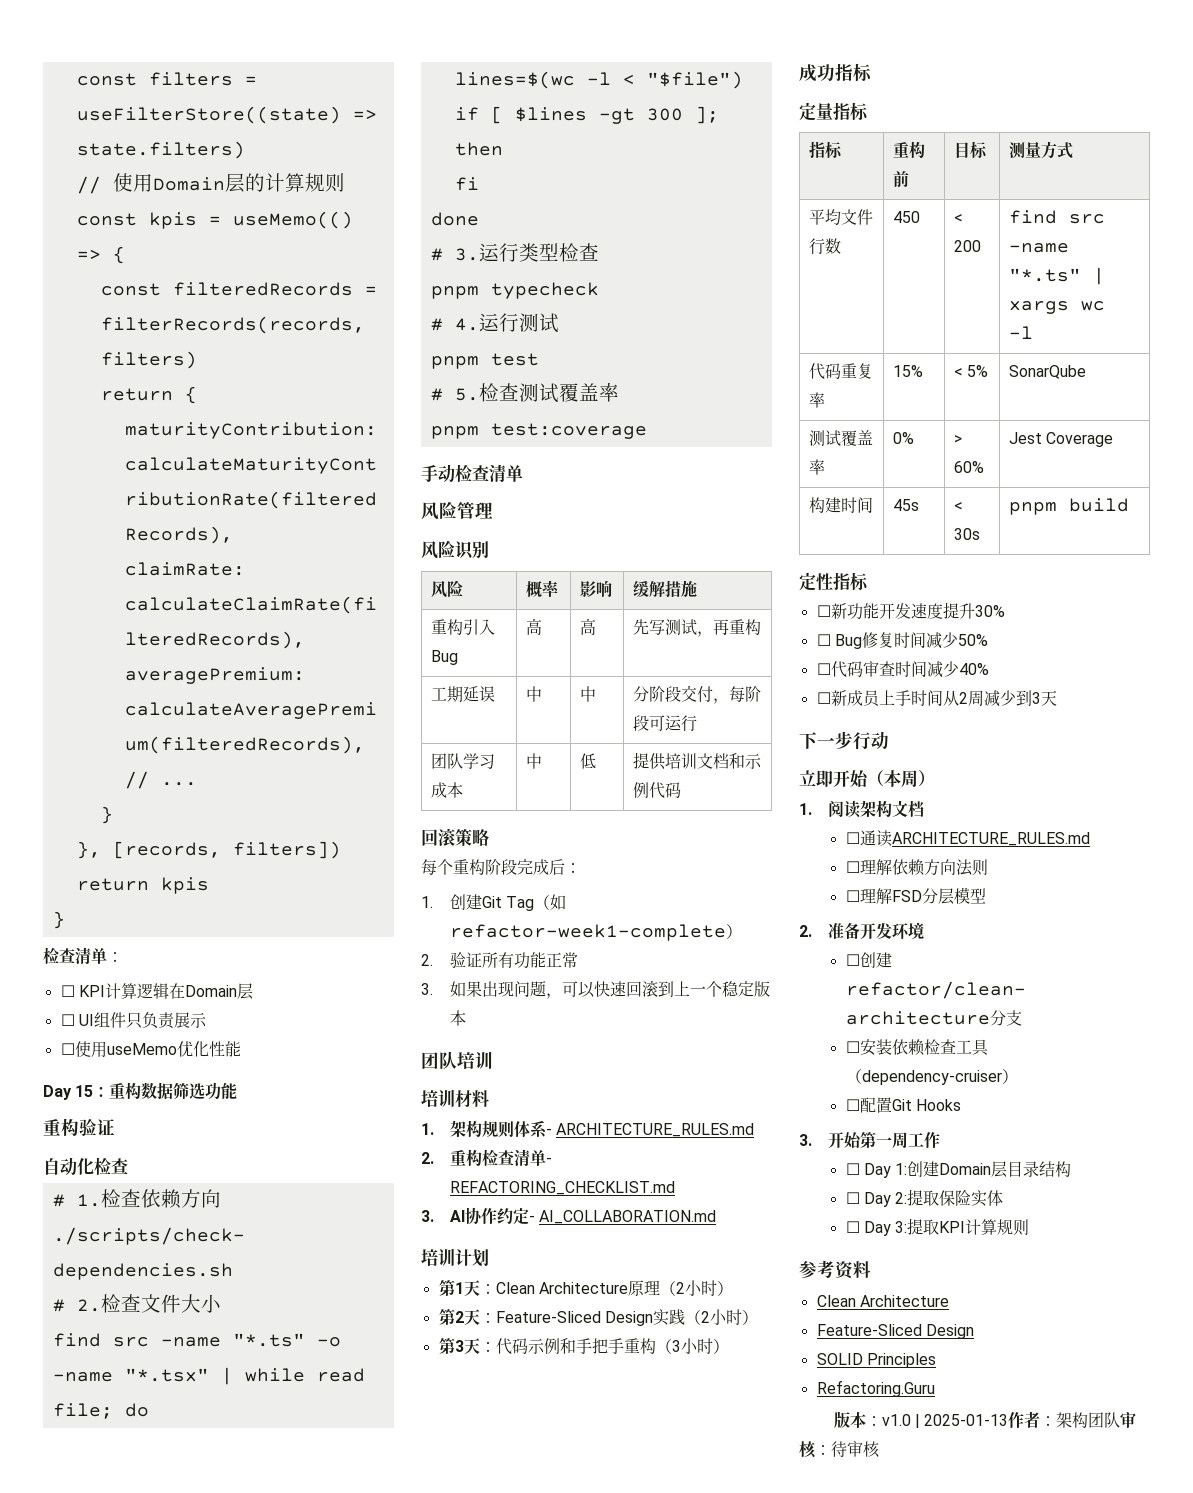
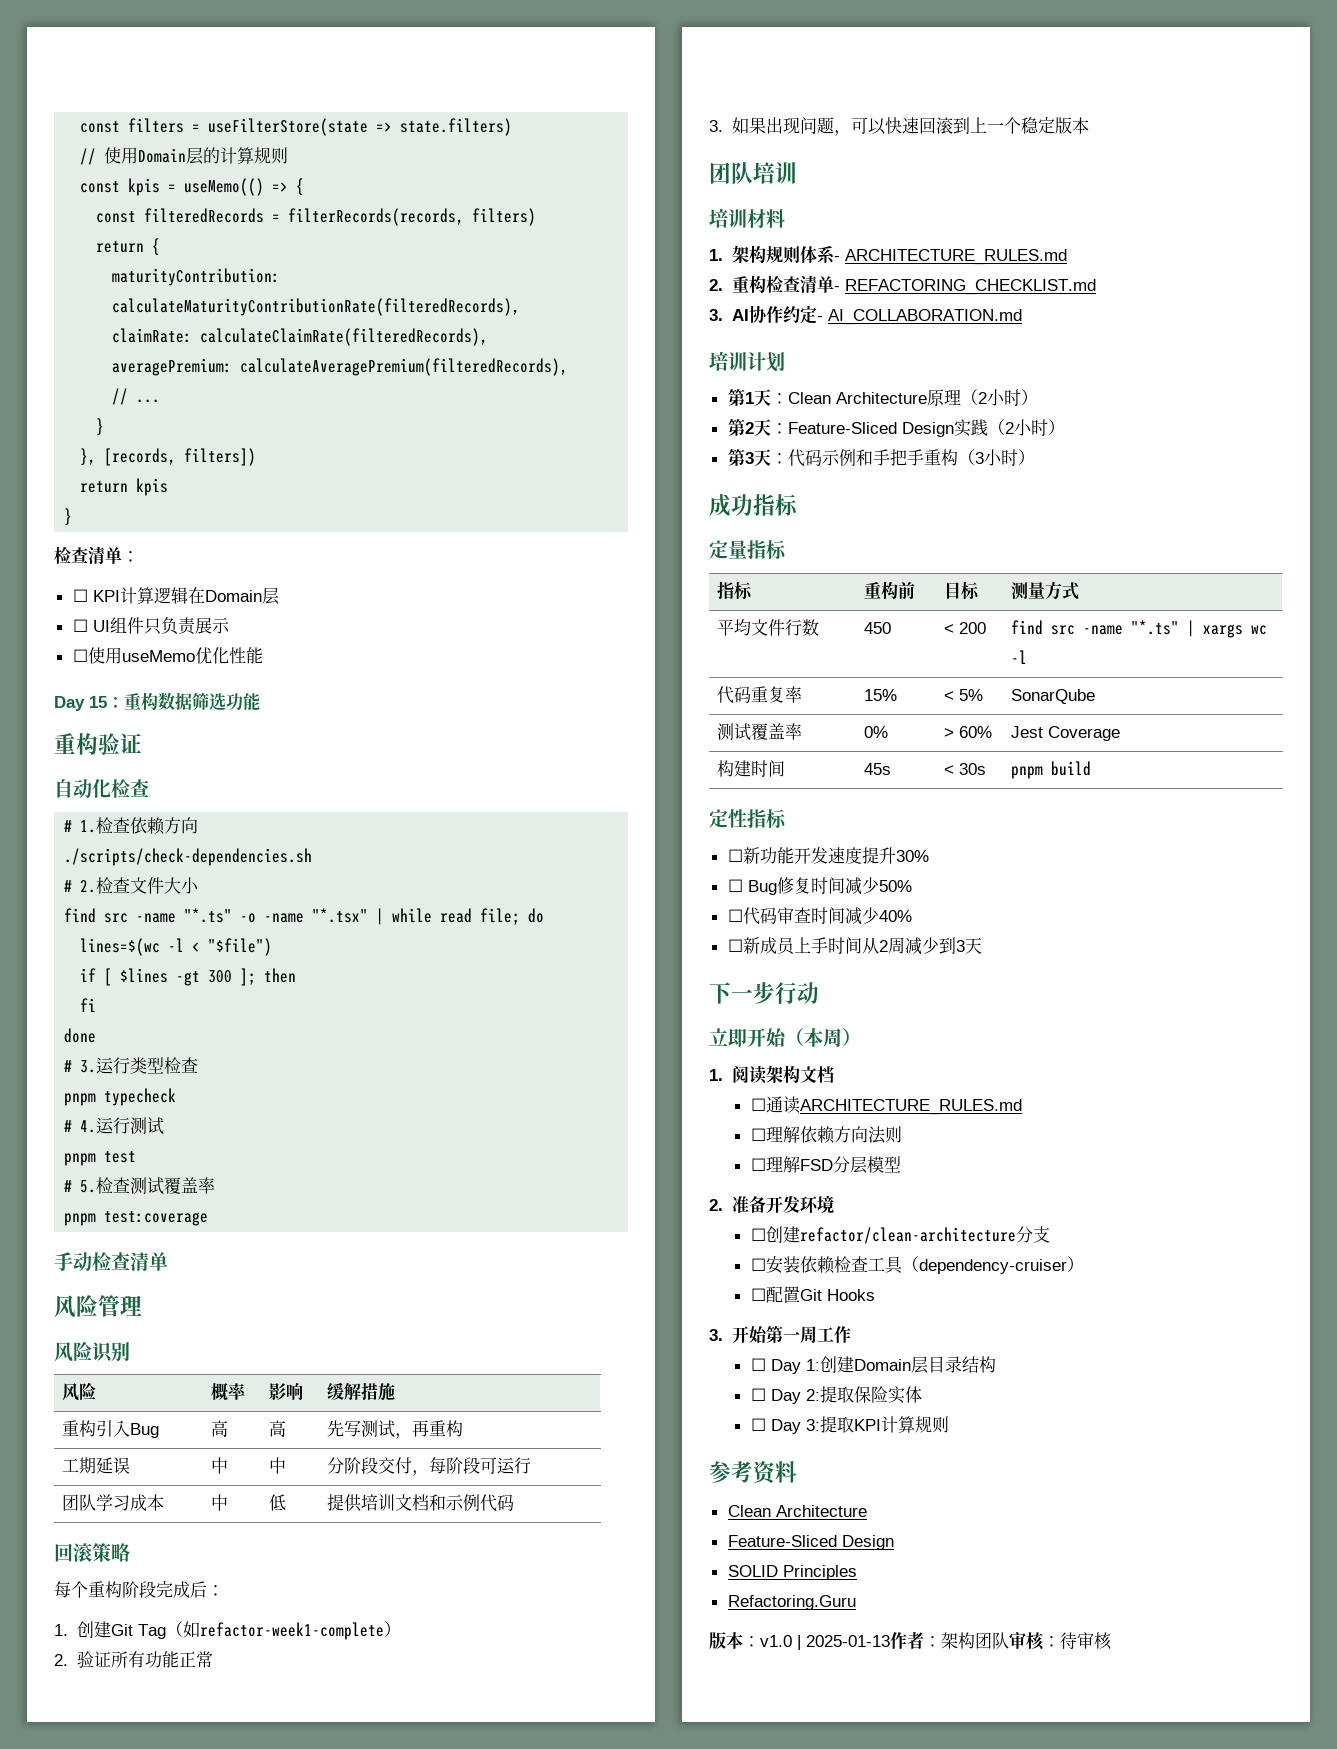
- const filters = useFilterStore((state) => state.filters)
+ const filters = useFilterStore(state => state.filters)

